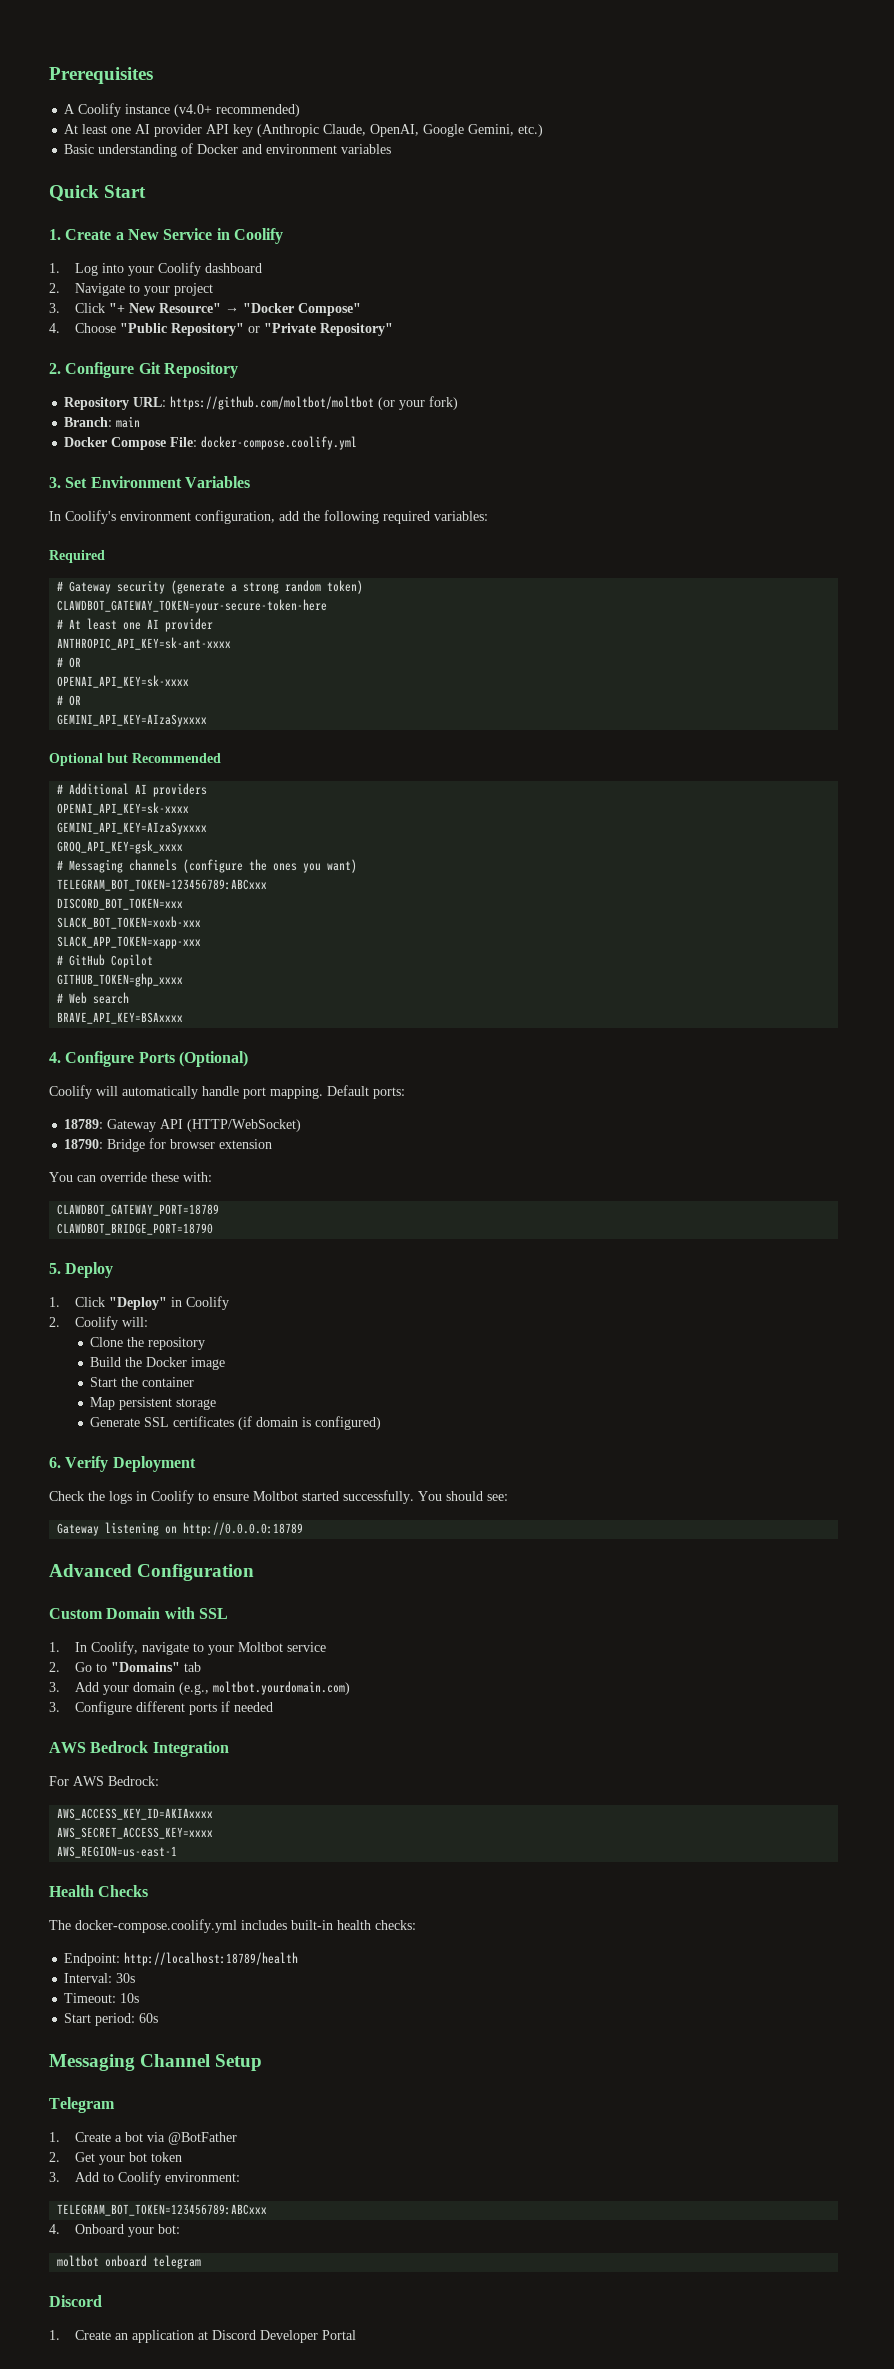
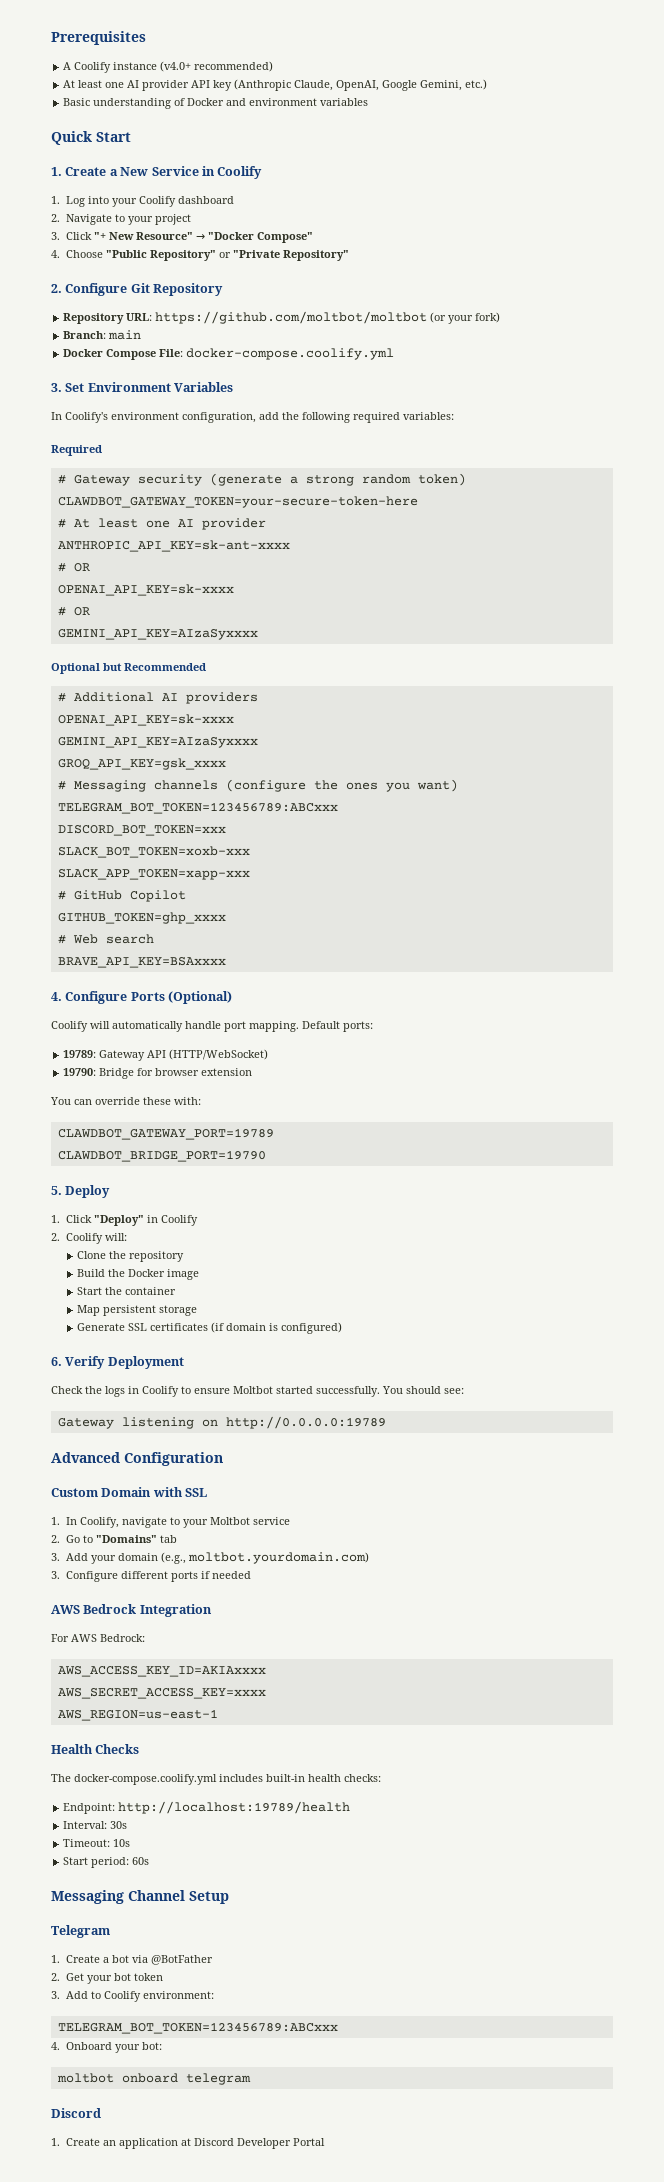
- 18789: Gateway API (HTTP/WebSocket)
+ 19789: Gateway API (HTTP/WebSocket)
- 18790: Bridge for browser extension
+ 19790: Bridge for browser extension
- CLAWDBOT_GATEWAY_PORT=18789
- CLAWDBOT_BRIDGE_PORT=18790
+ CLAWDBOT_GATEWAY_PORT=19789
+ CLAWDBOT_BRIDGE_PORT=19790
- Gateway listening on http://0.0.0.0:18789
+ Gateway listening on http://0.0.0.0:19789
- Endpoint: http://localhost:18789/health
+ Endpoint: http://localhost:19789/health

